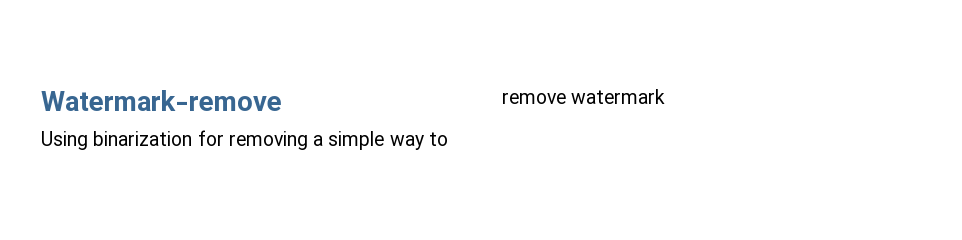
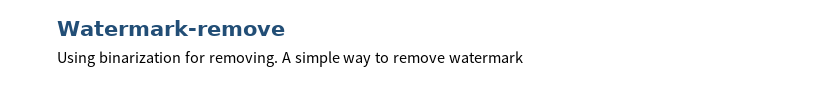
- Using binarization for removing a simple way to remove watermark
+ Using binarization for removing. A simple way to remove watermark

